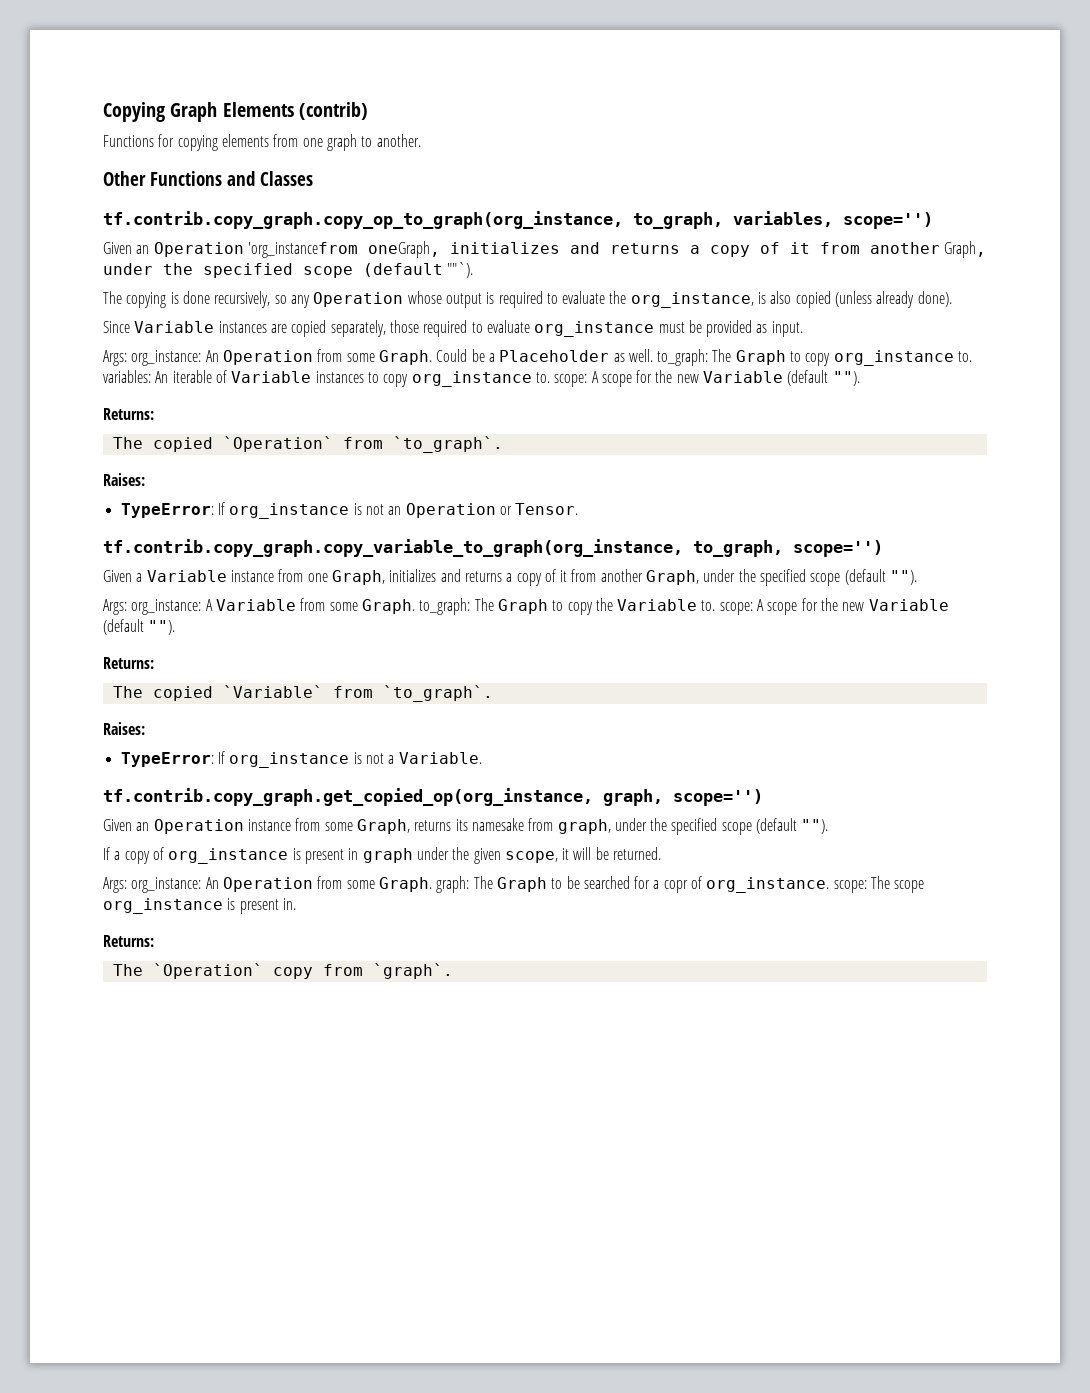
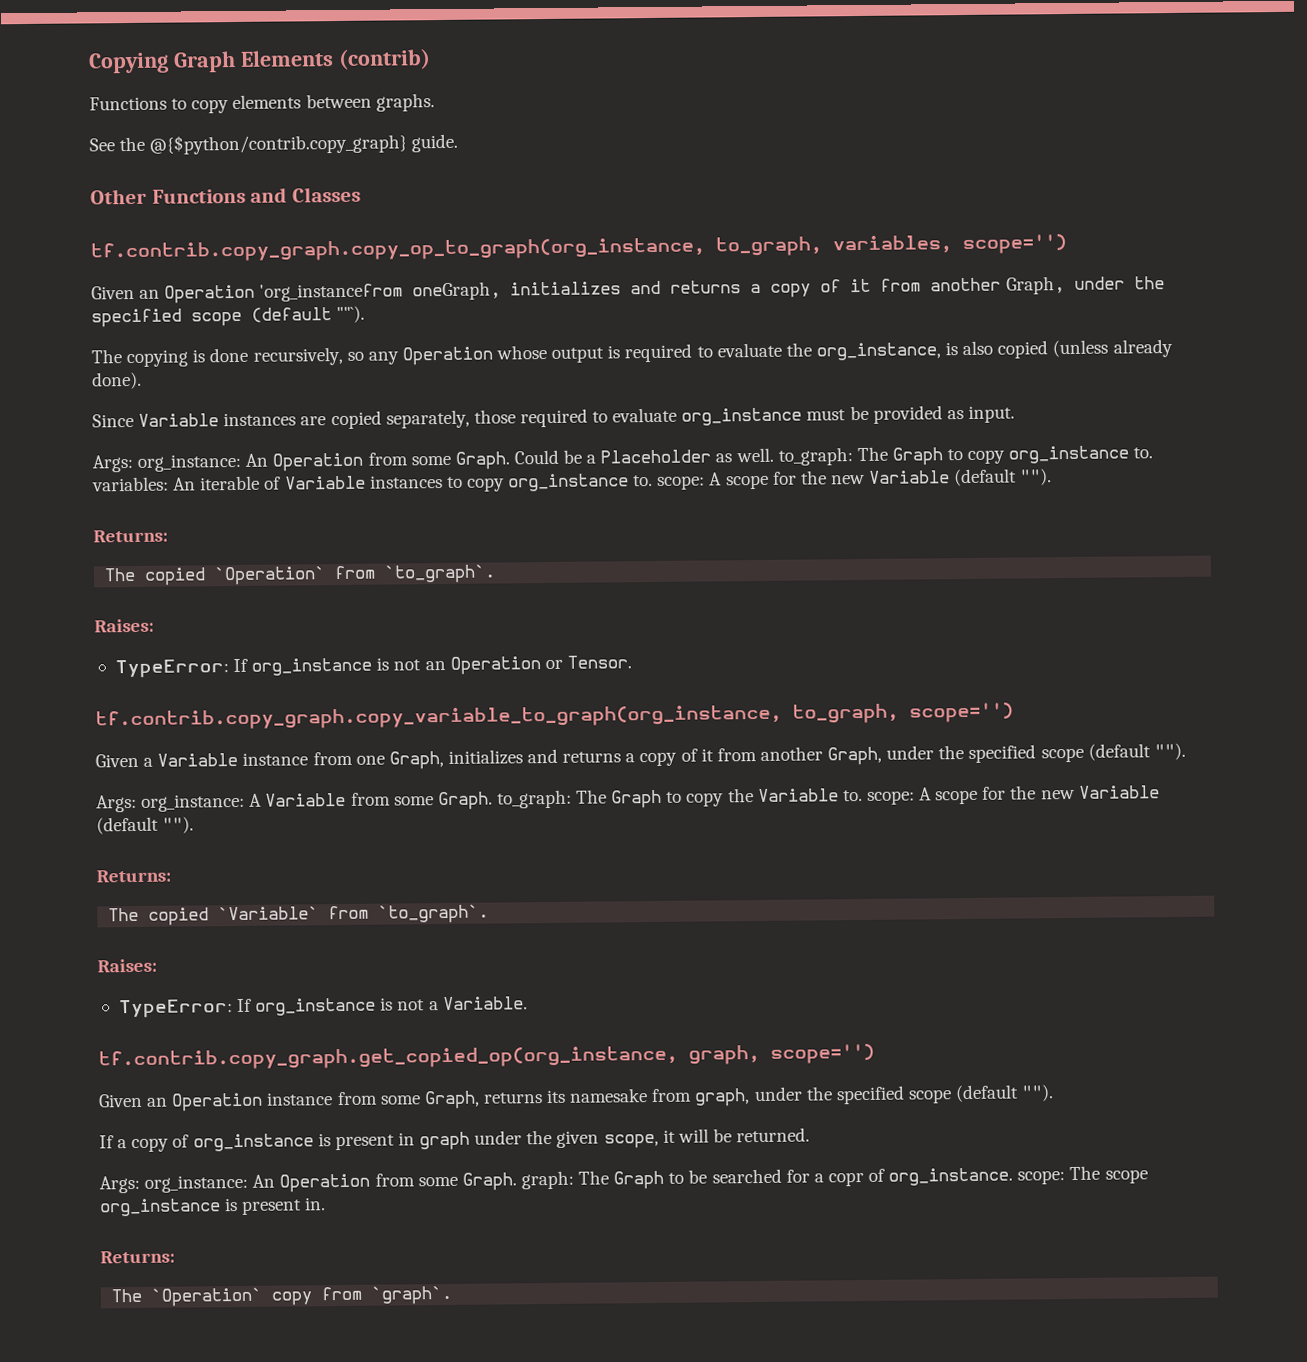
- Functions for copying elements from one graph to another.
+ Functions to copy elements between graphs.
+ See the @{$python/contrib.copy_graph} guide.

